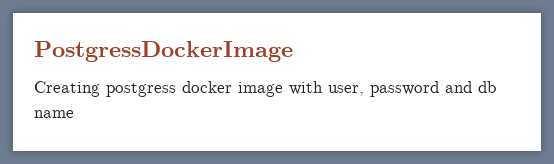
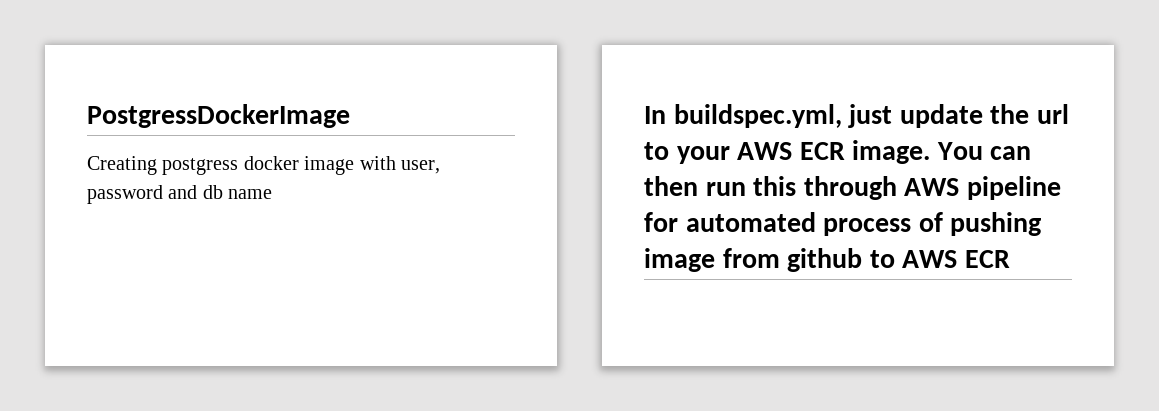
+ In buildspec.yml, just update the url to your AWS ECR image. You can then run this through AWS pipeline for automated process of pushing image from github to AWS ECR

